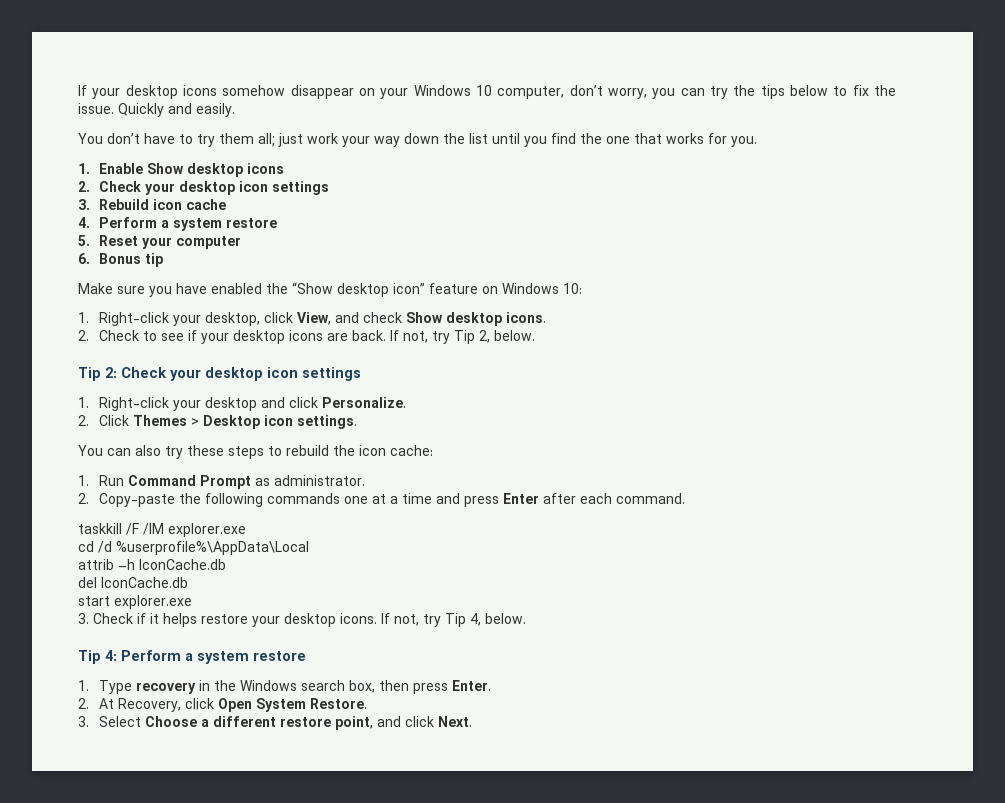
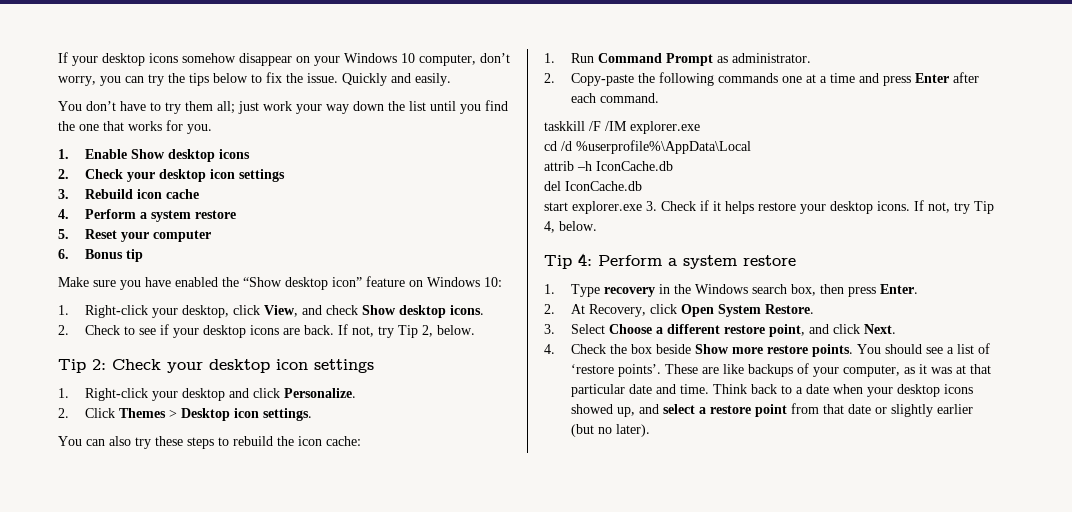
- start explorer.exe
- 3. Check if it helps restore your desktop icons.
+ start explorer.exe 3. Check if it helps restore your desktop icons.
+ 4. Check the box beside Show more restore points. You should see a list of ‘restore points’. These are like backups of your computer, as it was at that particular date and time. Think back to a date when your desktop icons showed up, and select a restore point from that date or slightly earlier (but no later).

